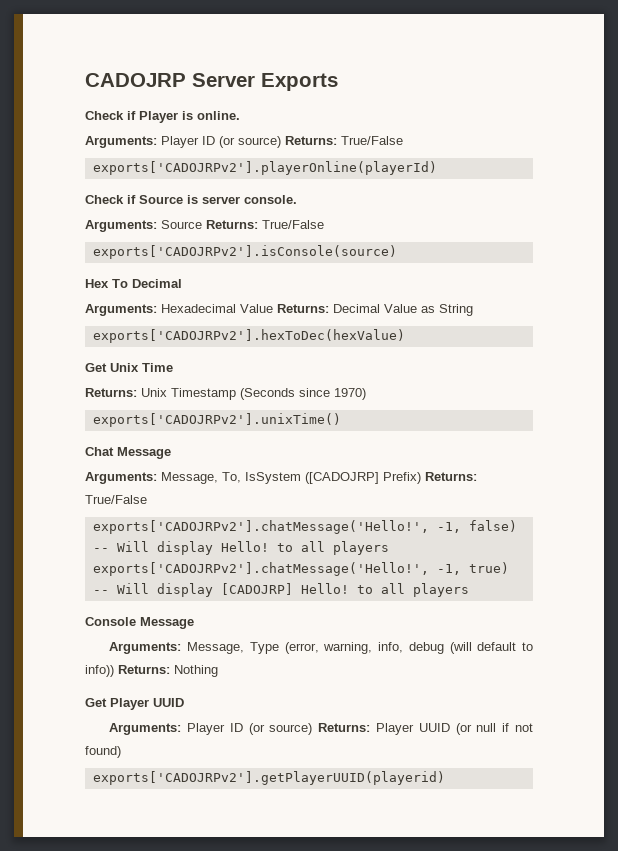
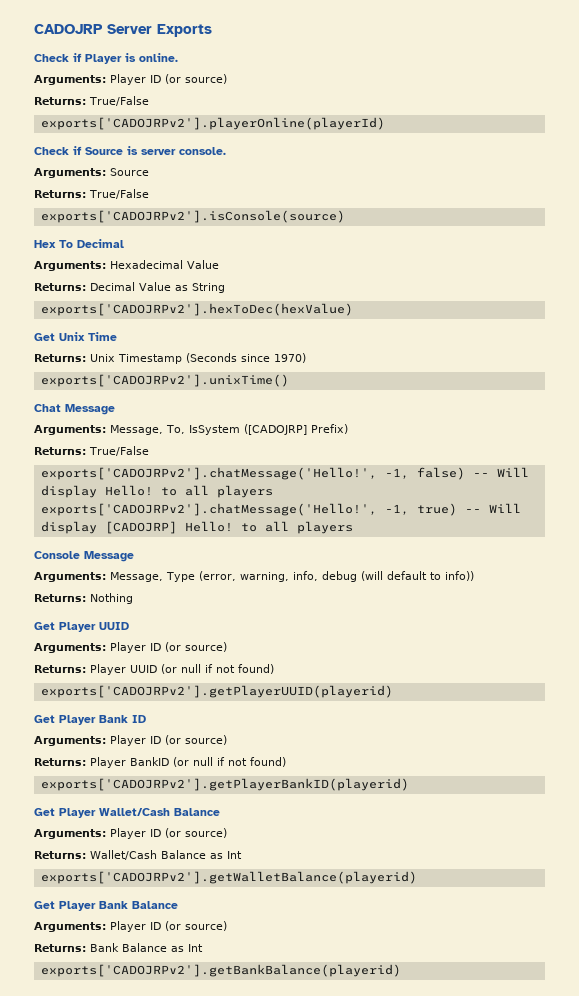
  Check if Player is online.
- Arguments: Player ID (or source) Returns: True/False
+ Arguments: Player ID (or source)
+ Returns: True/False
- Arguments: Source Returns: True/False
+ Arguments: Source
+ Returns: True/False
- Arguments: Hexadecimal Value Returns: Decimal Value as String
+ Arguments: Hexadecimal Value
+ Returns: Decimal Value as String
- Arguments: Message, To, IsSystem ([CADOJRP] Prefix) Returns: True/False
+ Arguments: Message, To, IsSystem ([CADOJRP] Prefix)
+ Returns: True/False
- Arguments: Message, Type (error, warning, info, debug (will default to info)) Returns: Nothing
+ Arguments: Message, Type (error, warning, info, debug (will default to info))
+ Returns: Nothing
  Get Player UUID
- Arguments: Player ID (or source) Returns: Player UUID (or null if not found)
+ Arguments: Player ID (or source)
+ Returns: Player UUID (or null if not found)
+ Get Player Bank ID
+ Arguments: Player ID (or source)
+ Returns: Player BankID (or null if not found)
+ exports['CADOJRPv2'].getPlayerBankID(playerid)
+ Get Player Wallet/Cash Balance
+ Arguments: Player ID (or source)
+ Returns: Wallet/Cash Balance as Int
+ exports['CADOJRPv2'].getWalletBalance(playerid)
+ Get Player Bank Balance
+ Arguments: Player ID (or source)
+ Returns: Bank Balance as Int
+ exports['CADOJRPv2'].getBankBalance(playerid)

